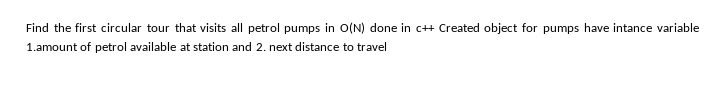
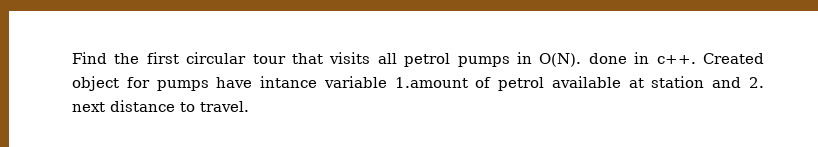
- Find the first circular tour that visits all petrol pumps in O(N) done in c++ Created object for pumps have intance variable 1.amount of petrol available at station and 2. next distance to travel
+ Find the first circular tour that visits all petrol pumps in O(N). done in c++. Created object for pumps have intance variable 1.amount of petrol available at station and 2. next distance to travel.

